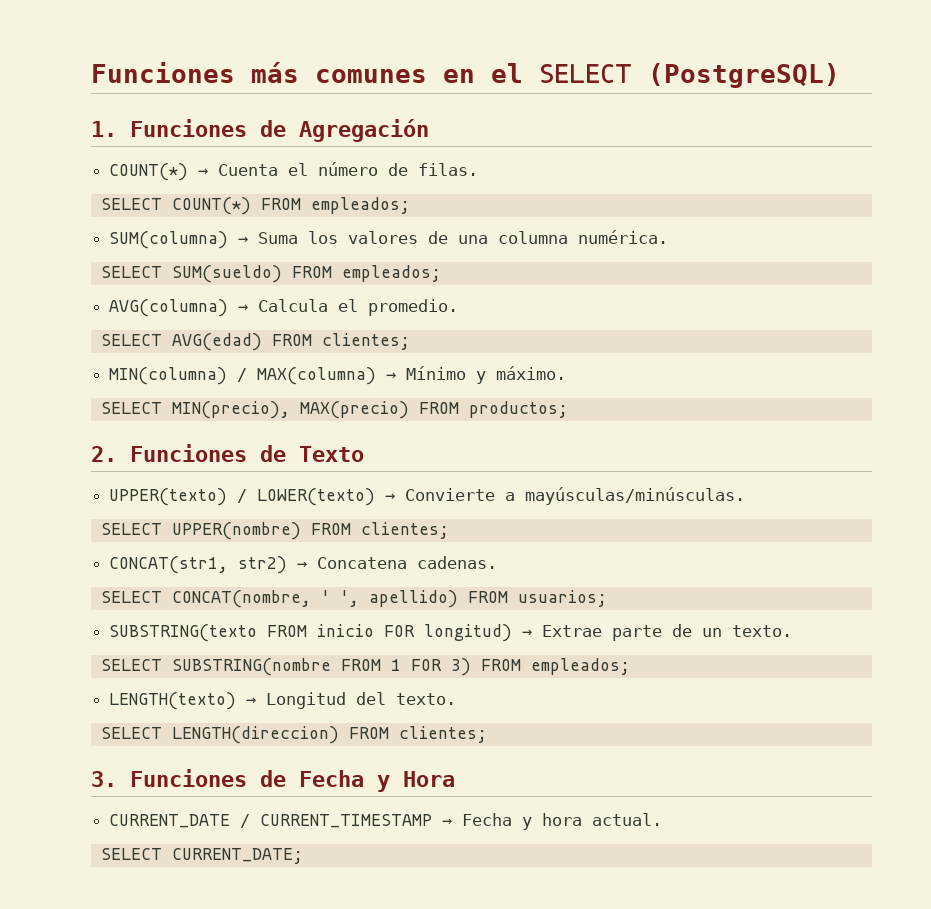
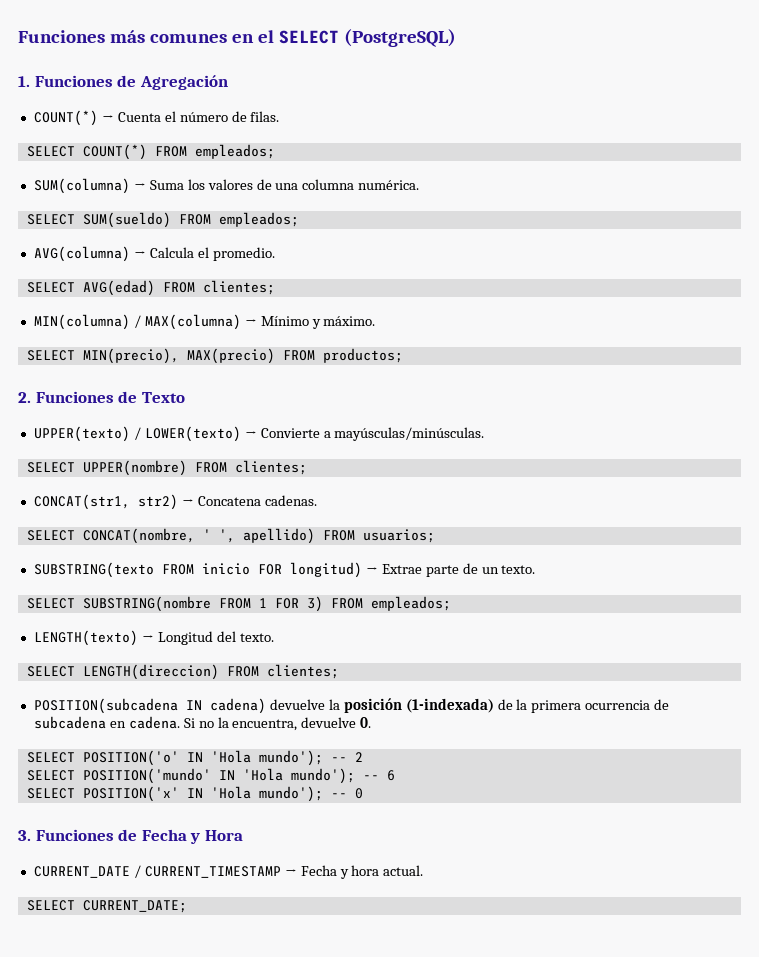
+ POSITION(subcadena IN cadena) devuelve la posición (1-indexada) de la primera ocurrencia de subcadena en cadena. Si no la encuentra, devuelve 0.
+ SELECT POSITION('o' IN 'Hola mundo'); -- 2
+ SELECT POSITION('mundo' IN 'Hola mundo'); -- 6
+ SELECT POSITION('x' IN 'Hola mundo'); -- 0

